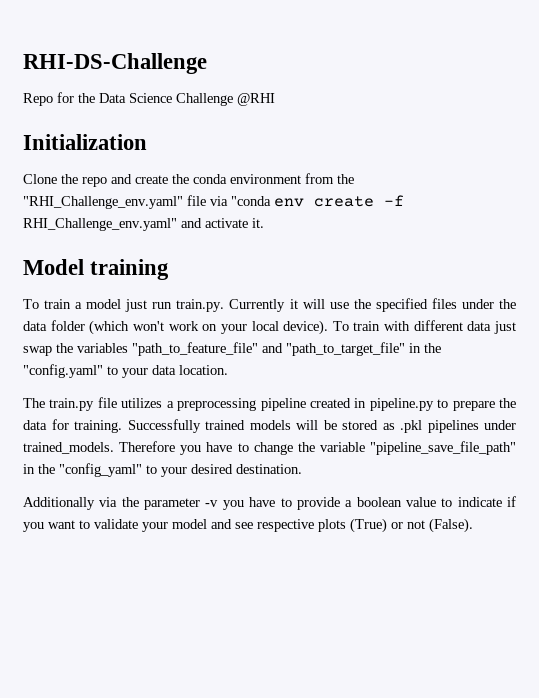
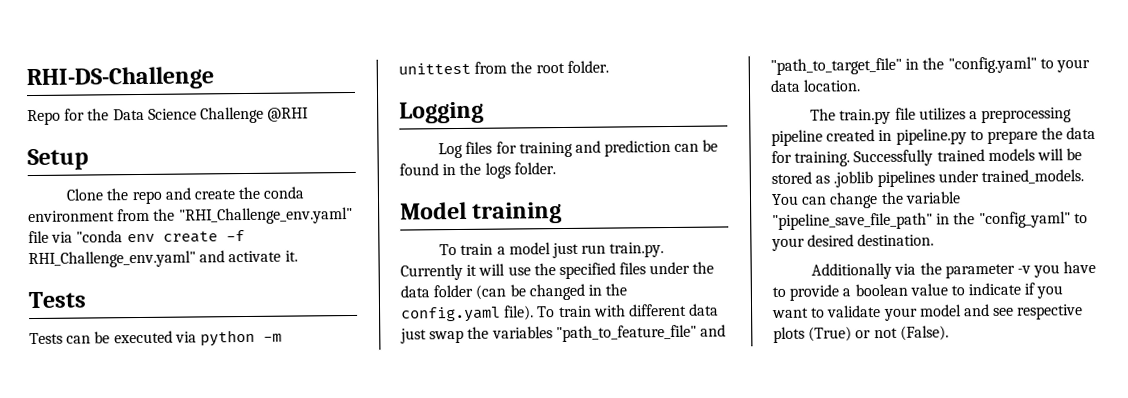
- Initialization
+ Setup
  Clone the repo and create the conda environment from the "RHI_Challenge_env.yaml" file via "conda env create -f RHI_Challenge_env.yaml" and activate it.
+ Tests
+ Tests can be executed via python -m unittest from the root folder.
+ Logging
+ Log files for training and prediction can be found in the logs folder.
- To train a model just run train.py. Currently it will use the specified files under the data folder (which won't work on your local device).
+ To train a model just run train.py. Currently it will use the specified files under the data folder (can be changed in the config.yaml file).
- Successfully trained models will be stored as .pkl pipelines under trained_models.
+ Successfully trained models will be stored as .joblib pipelines under trained_models.
- Therefore you have to change the variable "pipeline_save_file_path" in the "config_yaml" to your desired destination.
+ You can change the variable "pipeline_save_file_path" in the "config_yaml" to your desired destination.

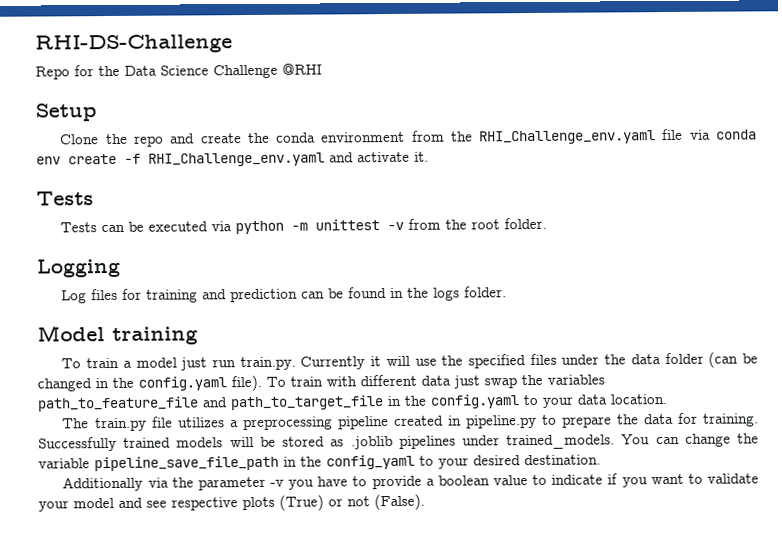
- Clone the repo and create the conda environment from the "RHI_Challenge_env.yaml" file via "conda env create -f RHI_Challenge_env.yaml" and activate it.
+ Clone the repo and create the conda environment from the RHI_Challenge_env.yaml file via conda env create -f RHI_Challenge_env.yaml and activate it.
- Tests can be executed via python -m unittest from the root folder.
+ Tests can be executed via python -m unittest -v from the root folder.
- To train with different data just swap the variables "path_to_feature_file" and "path_to_target_file" in the "config.yaml" to your data location.
+ To train with different data just swap the variables path_to_feature_file and path_to_target_file in the config.yaml to your data location.
- You can change the variable "pipeline_save_file_path" in the "config_yaml" to your desired destination.
+ You can change the variable pipeline_save_file_path in the config_yaml to your desired destination.

